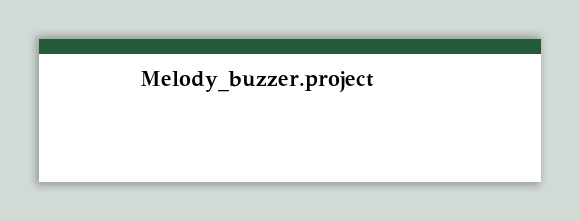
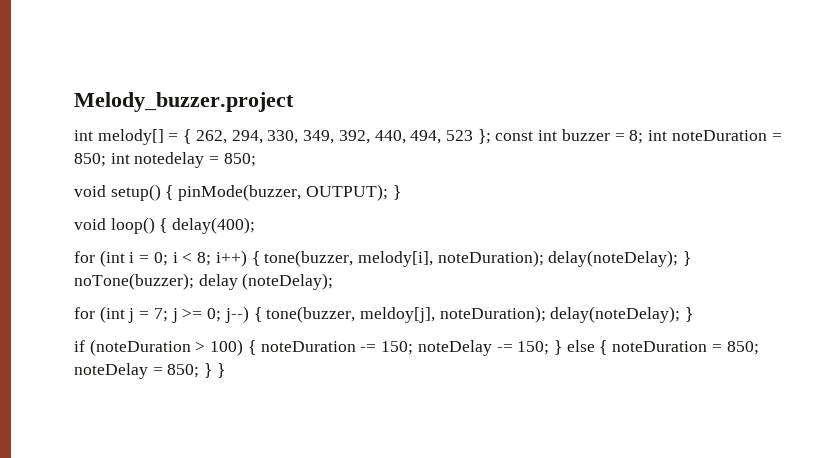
+ int melody[] = { 262, 294, 330, 349, 392, 440, 494, 523 }; const int buzzer = 8; int noteDuration = 850; int notedelay = 850;
+ void setup() { pinMode(buzzer, OUTPUT); }
+ void loop() { delay(400);
+ for (int i = 0; i < 8; i++) { tone(buzzer, melody[i], noteDuration); delay(noteDelay); } noTone(buzzer); delay (noteDelay);
+ for (int j = 7; j >= 0; j--) { tone(buzzer, meldoy[j], noteDuration); delay(noteDelay); }
+ if (noteDuration > 100) { noteDuration -= 150; noteDelay -= 150; } else { noteDuration = 850; noteDelay = 850; } }

